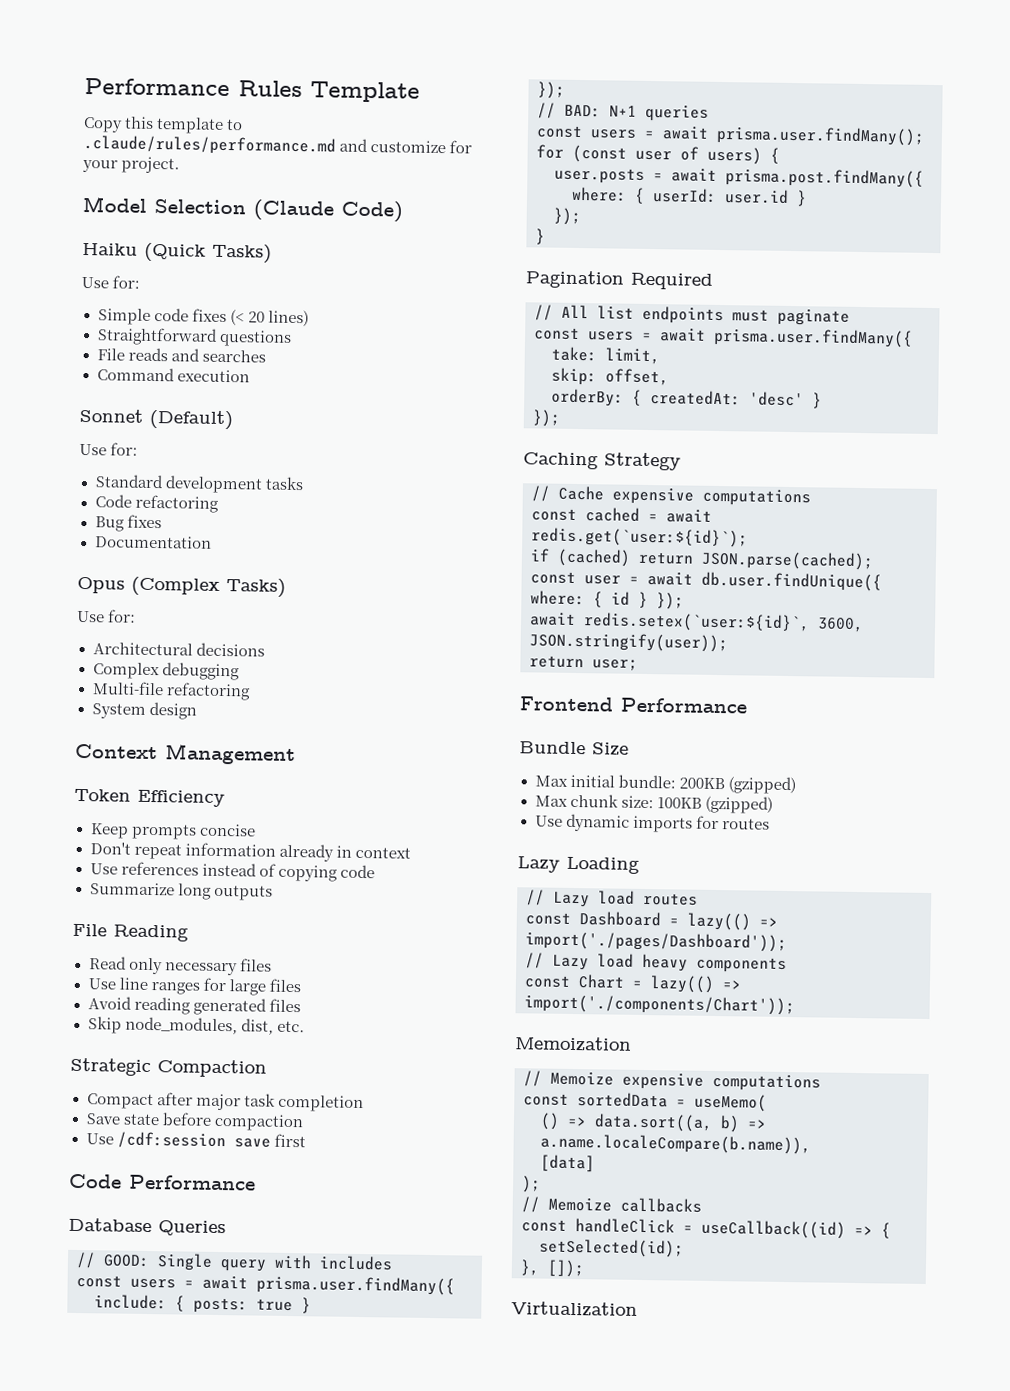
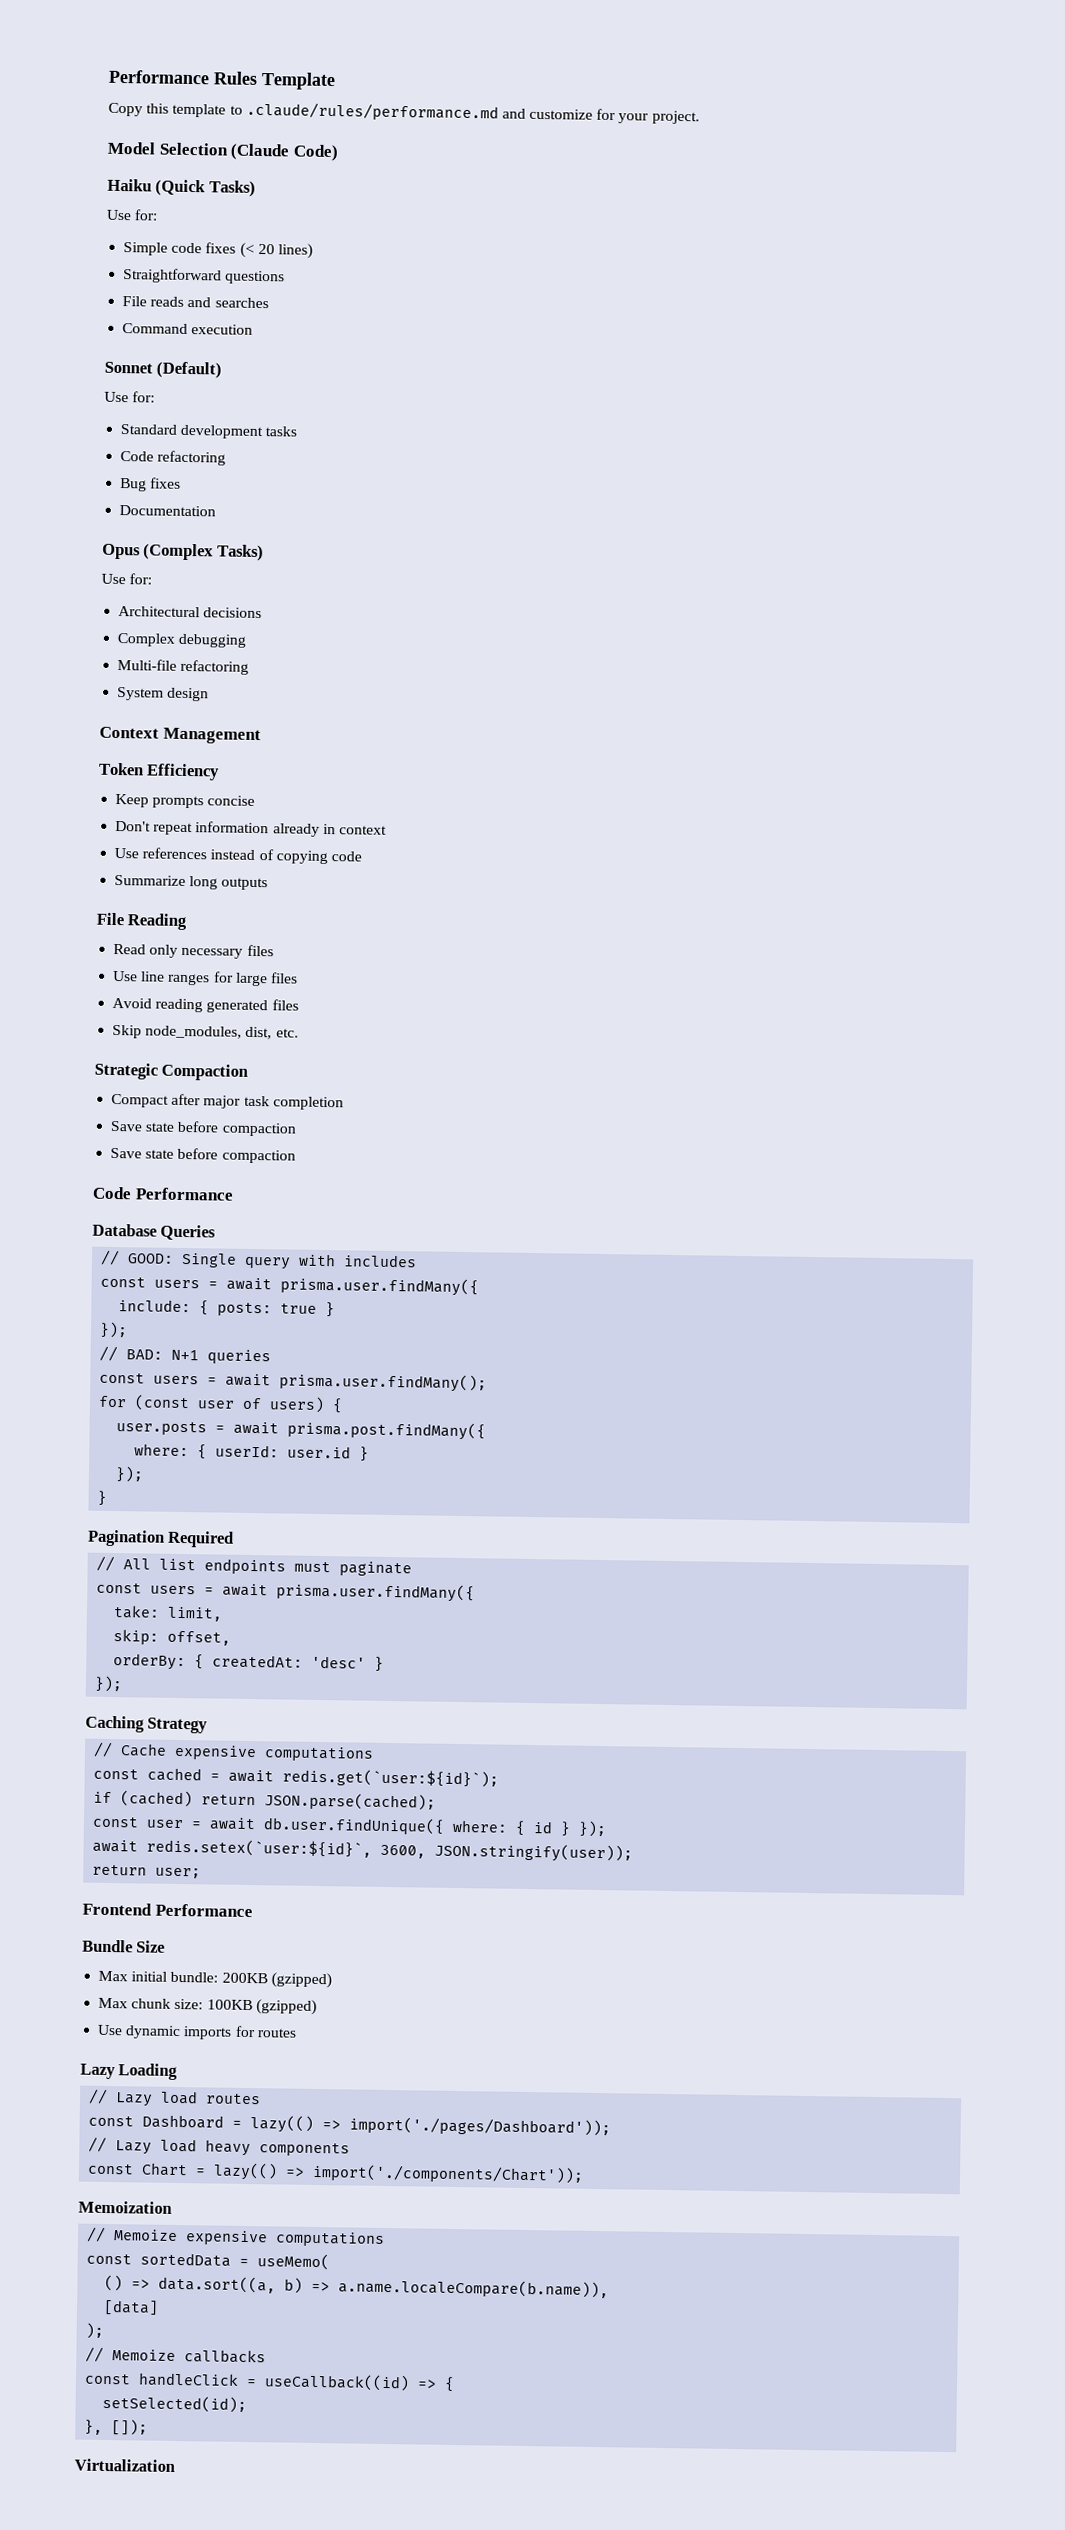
  Compact after major task completion
  Save state before compaction
- Use /cdf:session save first
+ Save state before compaction

